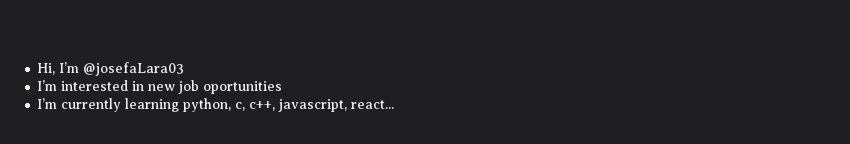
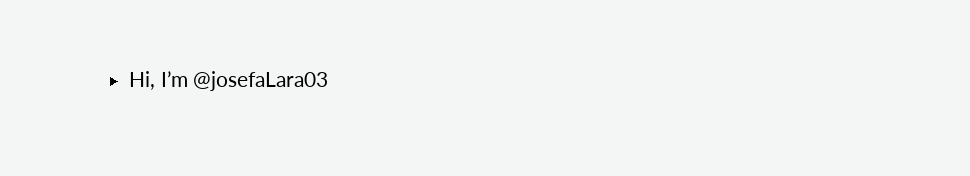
- I’m interested in new job oportunities
- I’m currently learning python, c, c++, javascript, react...

